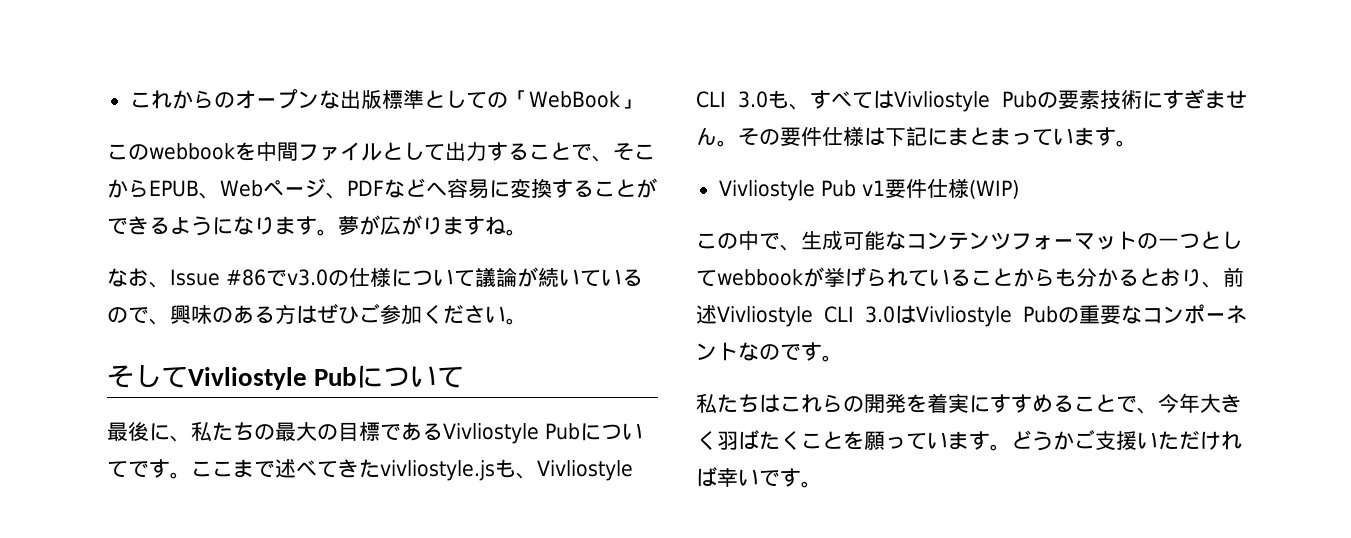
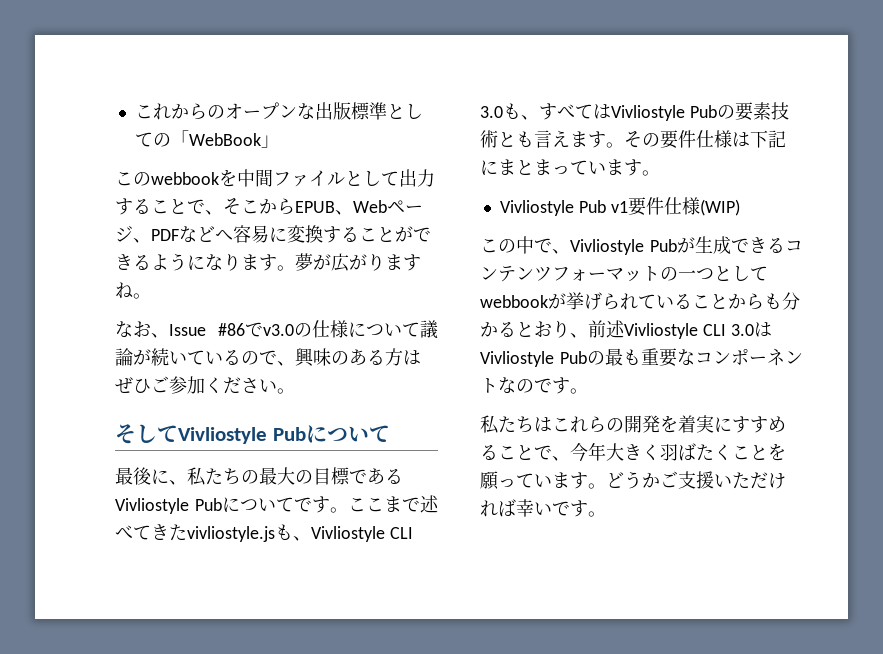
- ここまで述べてきたvivliostyle.jsも、Vivliostyle CLI 3.0も、すべてはVivliostyle Pubの要素技術にすぎません。
+ ここまで述べてきたvivliostyle.jsも、Vivliostyle CLI 3.0も、すべてはVivliostyle Pubの要素技術とも言えます。
- この中で、生成可能なコンテンツフォーマットの一つとしてwebbookが挙げられていることからも分かるとおり、前述Vivliostyle CLI 3.0はVivliostyle Pubの重要なコンポーネントなのです。
+ この中で、Vivliostyle Pubが生成できるコンテンツフォーマットの一つとしてwebbookが挙げられていることからも分かるとおり、前述Vivliostyle CLI 3.0はVivliostyle Pubの最も重要なコンポーネントなのです。

